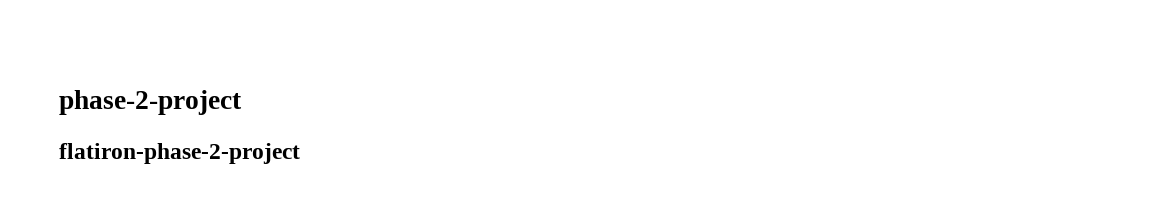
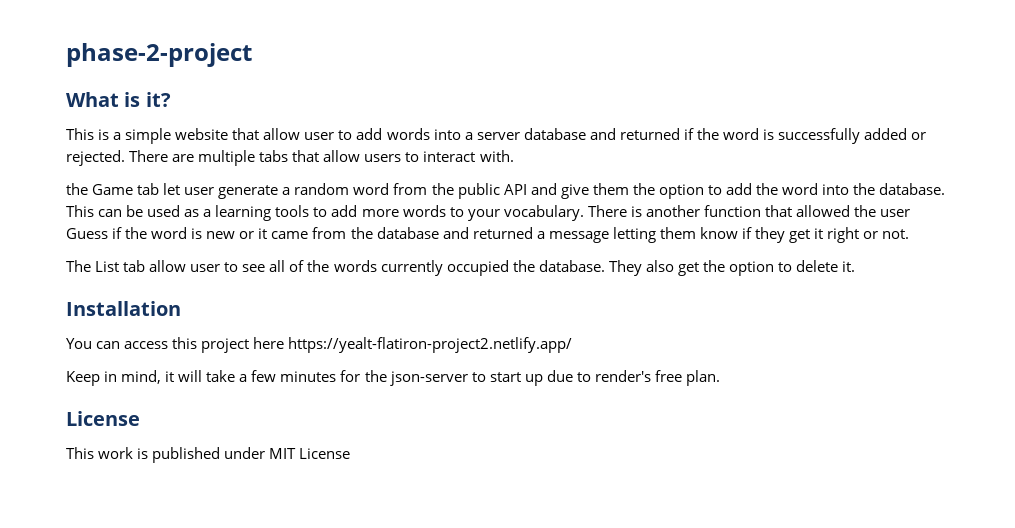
- flatiron-phase-2-project
+ What is it?
+ This is a simple website that allow user to add words into a server database and returned if the word is successfully added or rejected. There are multiple tabs that allow users to interact with.
+ the Game tab let user generate a random word from the public API and give them the option to add the word into the database. This can be used as a learning tools to add more words to your vocabulary. There is another function that allowed the user Guess if the word is new or it came from the database and returned a message letting them know if they get it right or not.
+ The List tab allow user to see all of the words currently occupied the database. They also get the option to delete it.
+ Installation
+ You can access this project here https://yealt-flatiron-project2.netlify.app/
+ Keep in mind, it will take a few minutes for the json-server to start up due to render's free plan.
+ License
+ This work is published under MIT License

